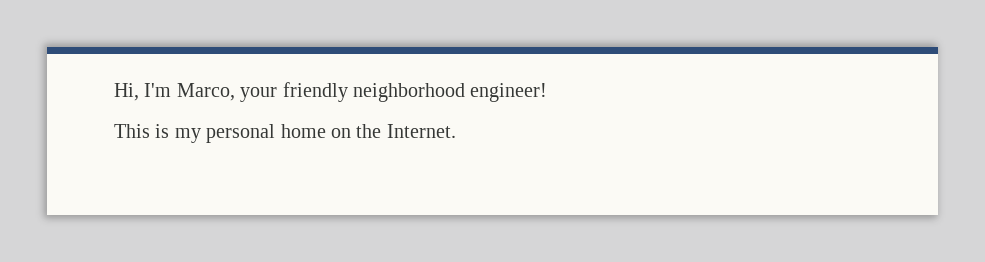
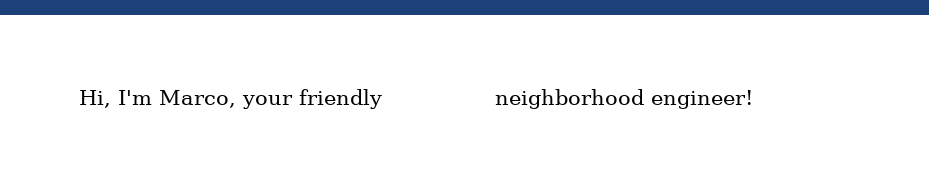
- This is my personal home on the Internet.

